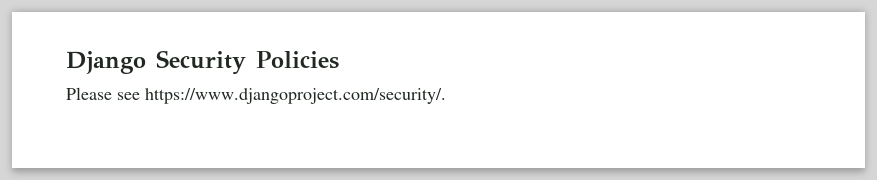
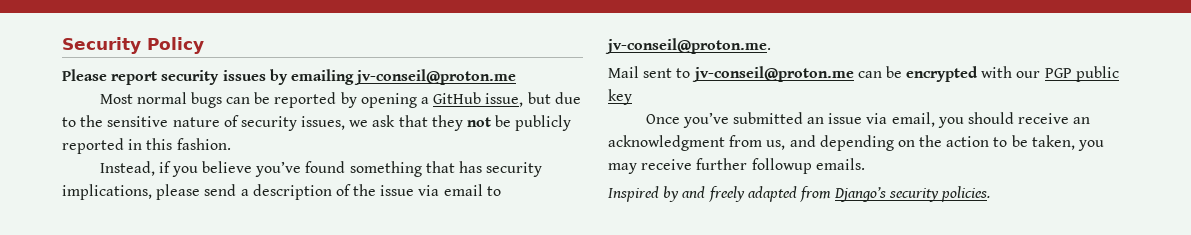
- Django Security Policies
- Please see https://www.djangoproject.com/security/.
+ Security Policy
+ Please report security issues by emailing jv-conseil@proton.me
+ Most normal bugs can be reported by opening a GitHub issue, but due to the sensitive nature of security issues, we ask that they not be publicly reported in this fashion.
+ Instead, if you believe you’ve found something that has security implications, please send a description of the issue via email to jv-conseil@proton.me.
+ Mail sent to jv-conseil@proton.me can be encrypted with our PGP public key
+ Once you’ve submitted an issue via email, you should receive an acknowledgment from us, and depending on the action to be taken, you may receive further followup emails.
+ Inspired by and freely adapted from Django’s security policies.

